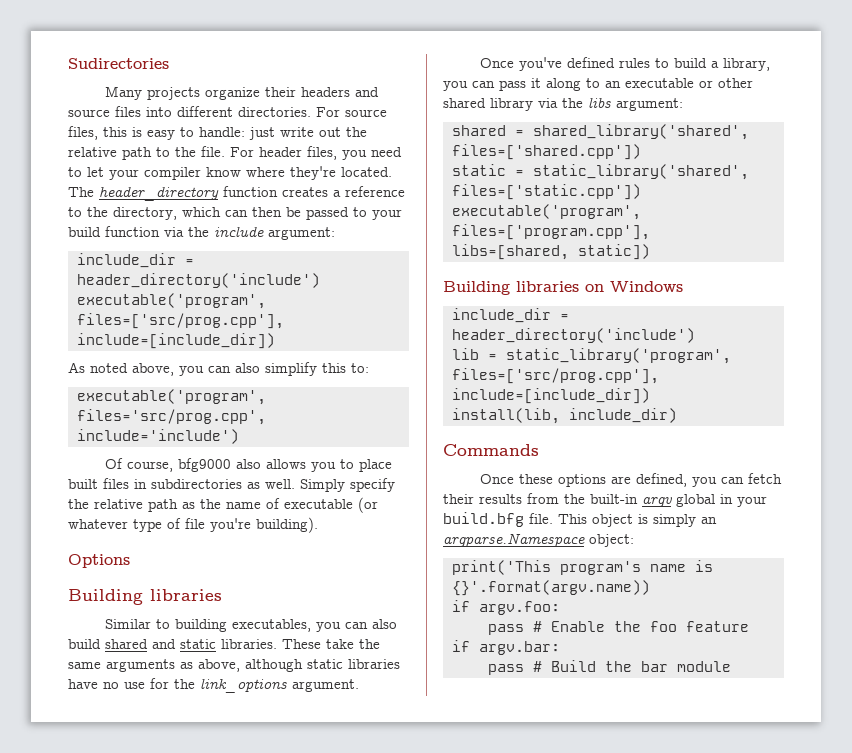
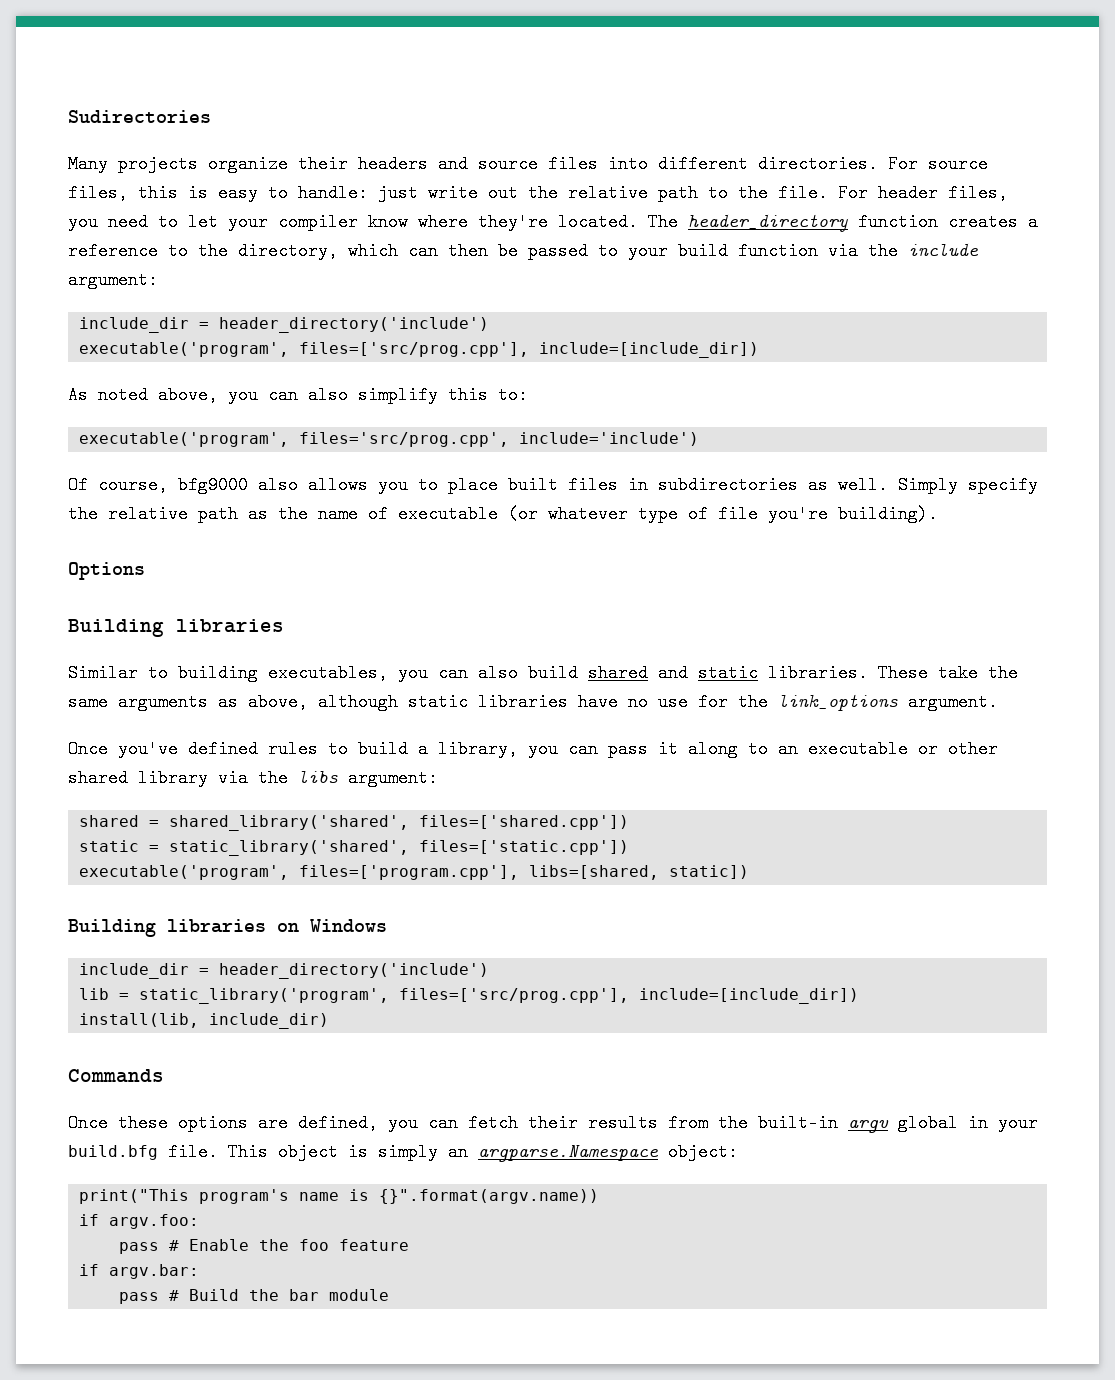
- print('This program's name is {}'.format(argv.name))
+ print("This program's name is {}".format(argv.name))

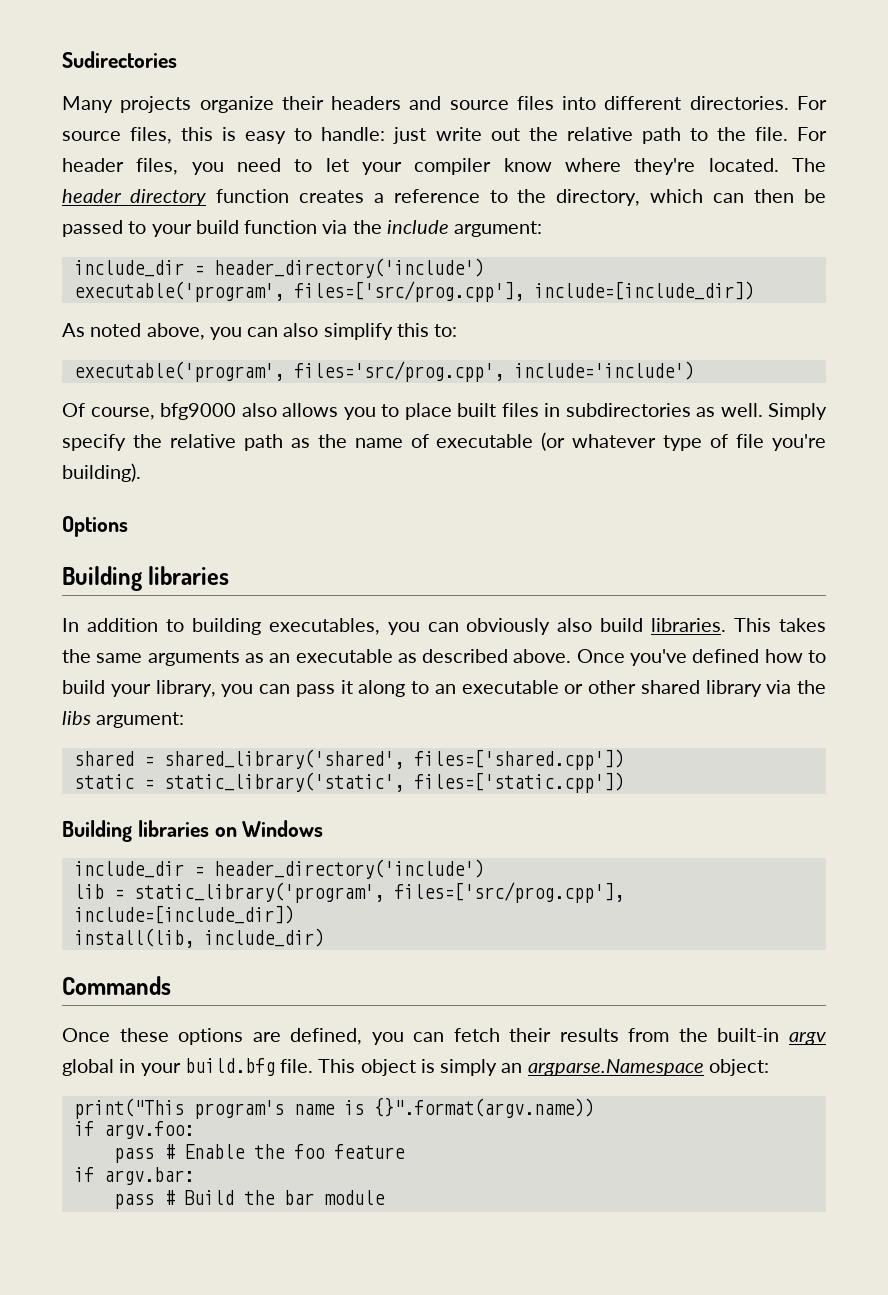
- Similar to building executables, you can also build shared and static libraries. These take the same arguments as above, although static libraries have no use for the link_options argument.
- Once you've defined rules to build a library, you can pass it along to an executable or other shared library via the libs argument:
+ In addition to building executables, you can obviously also build libraries. This takes the same arguments as an executable as described above. Once you've defined how to build your library, you can pass it along to an executable or other shared library via the libs argument:
- static = static_library('shared', files=['static.cpp'])
+ static = static_library('static', files=['static.cpp'])
- executable('program', files=['program.cpp'], libs=[shared, static])

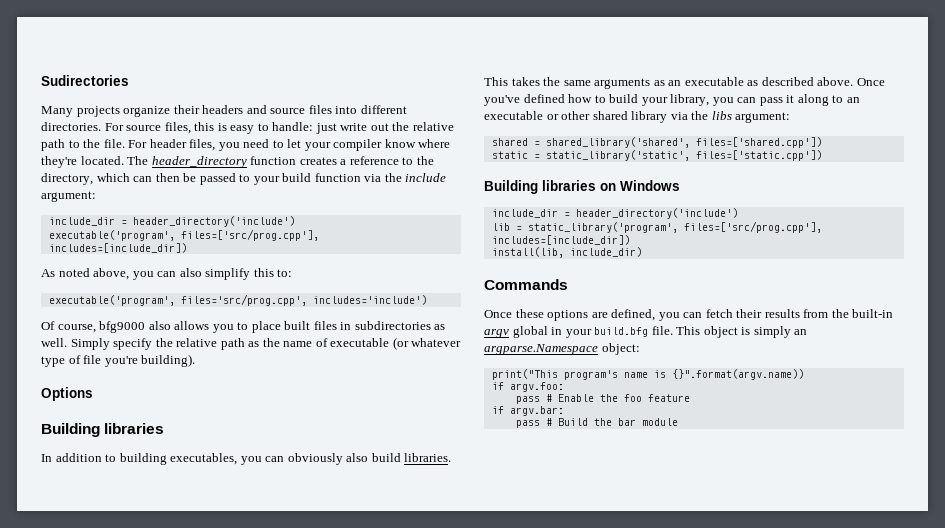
- executable('program', files=['src/prog.cpp'], include=[include_dir])
+ executable('program', files=['src/prog.cpp'], includes=[include_dir])
- executable('program', files='src/prog.cpp', include='include')
+ executable('program', files='src/prog.cpp', includes='include')
- lib = static_library('program', files=['src/prog.cpp'], include=[include_dir])
+ lib = static_library('program', files=['src/prog.cpp'], includes=[include_dir])

